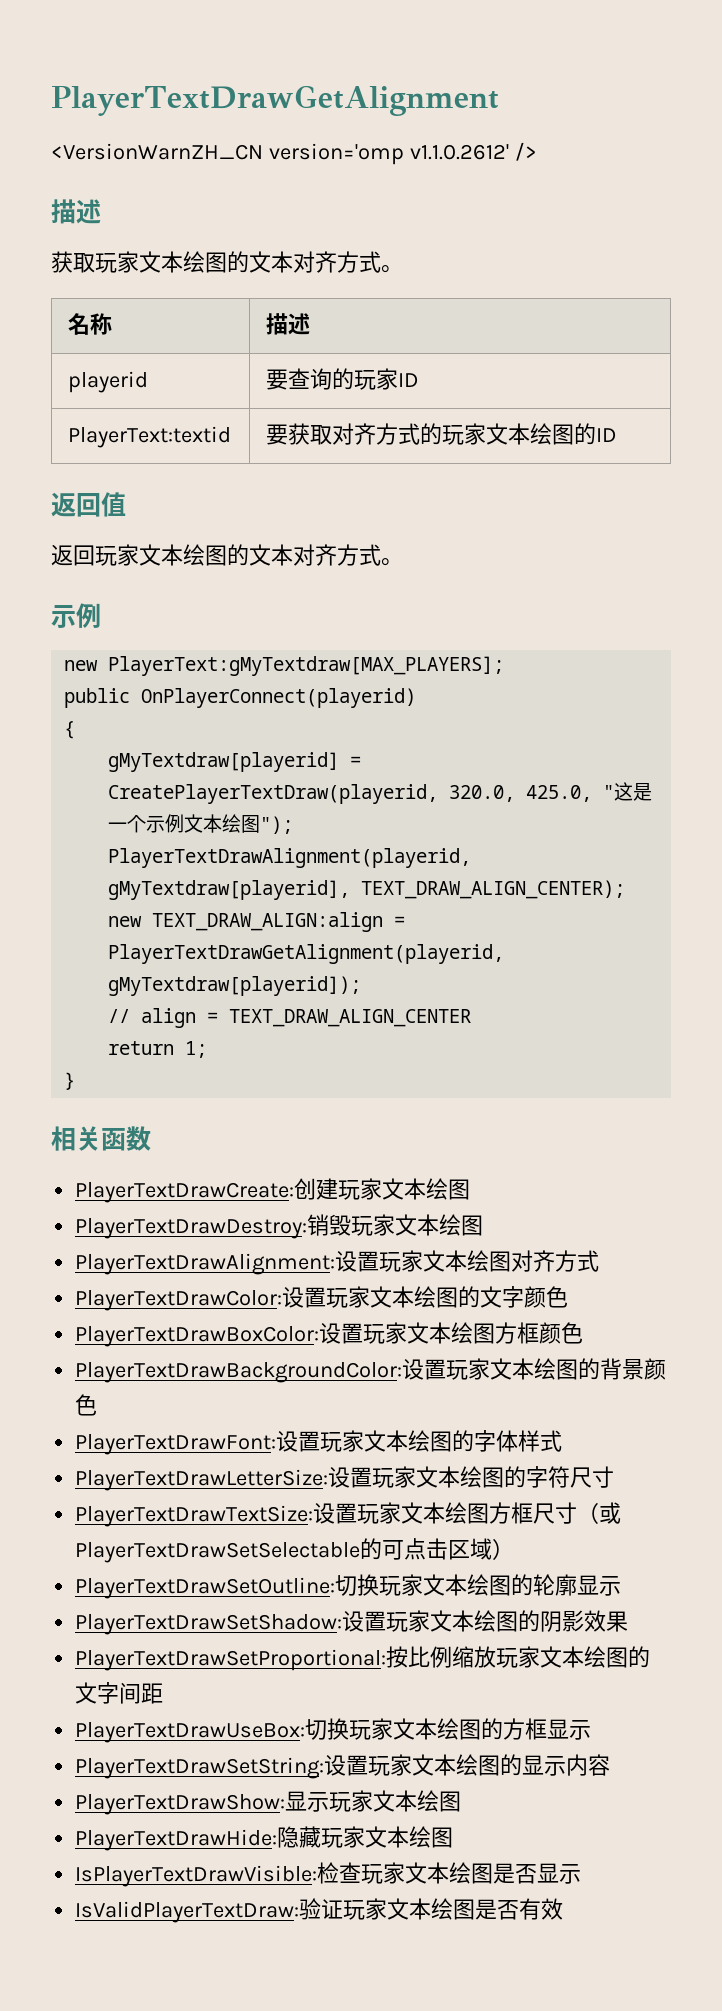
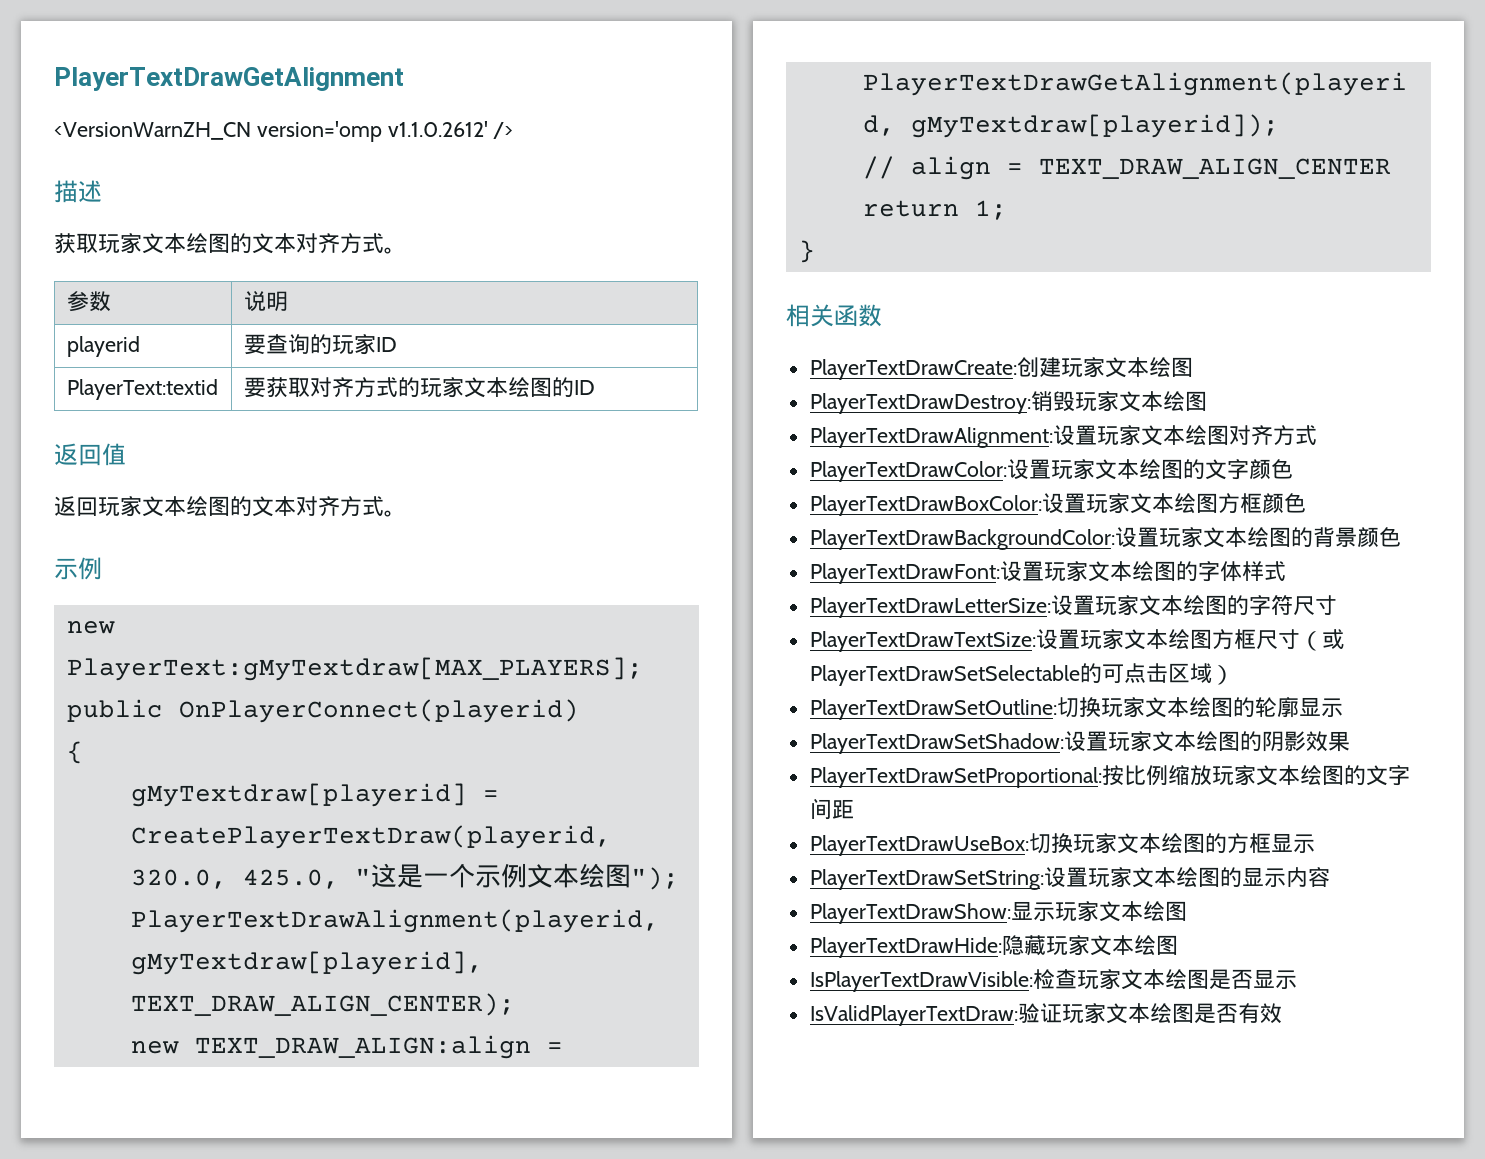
- 名称 | 描述
+ 参数 | 说明

